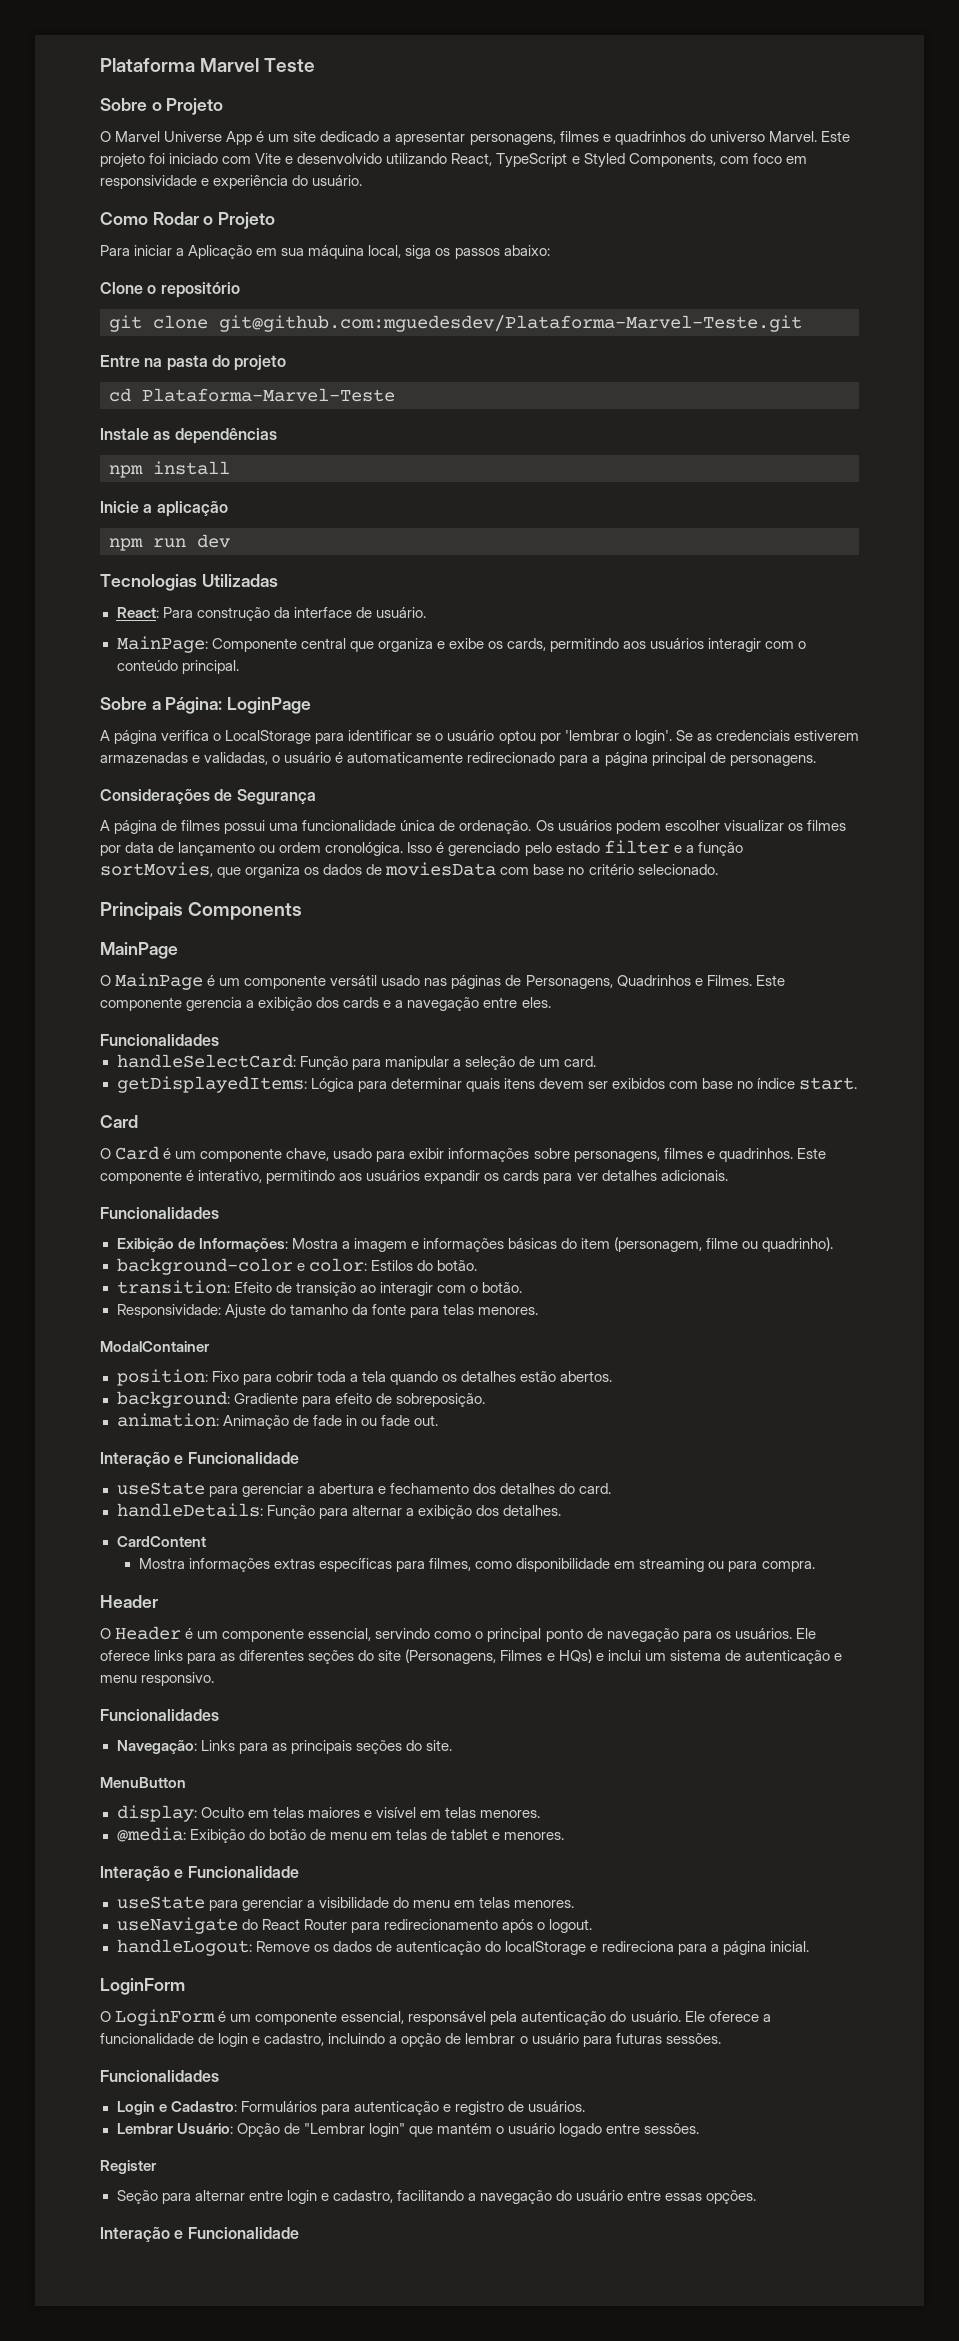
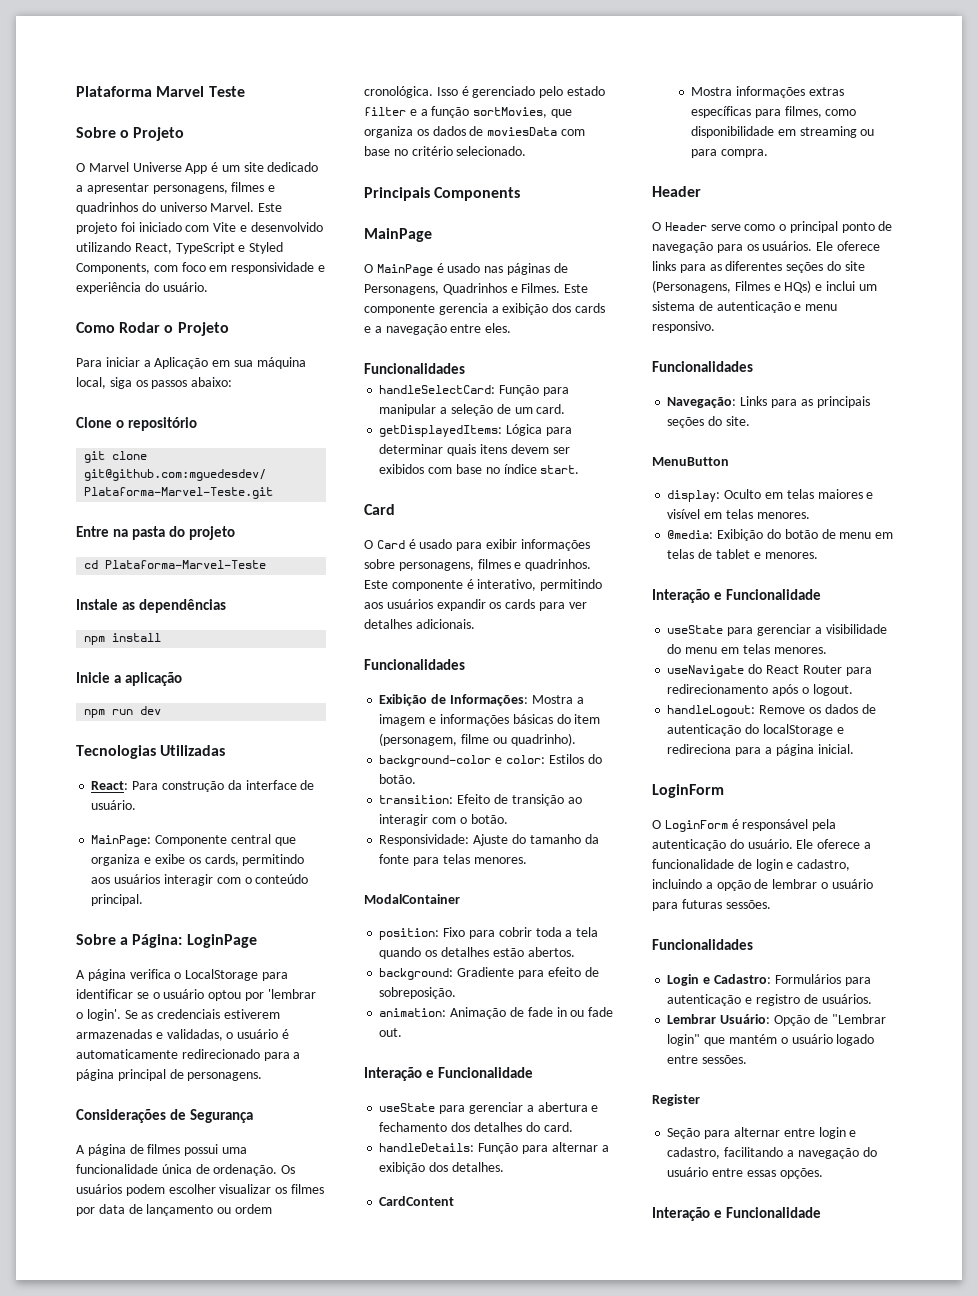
- O MainPage é um componente versátil usado nas páginas de Personagens, Quadrinhos e Filmes.
+ O MainPage é usado nas páginas de Personagens, Quadrinhos e Filmes.
- O Card é um componente chave, usado para exibir informações sobre personagens, filmes e quadrinhos.
+ O Card é usado para exibir informações sobre personagens, filmes e quadrinhos.
- O Header é um componente essencial, servindo como o principal ponto de navegação para os usuários.
+ O Header serve como o principal ponto de navegação para os usuários.
- O LoginForm é um componente essencial, responsável pela autenticação do usuário.
+ O LoginForm é responsável pela autenticação do usuário.

